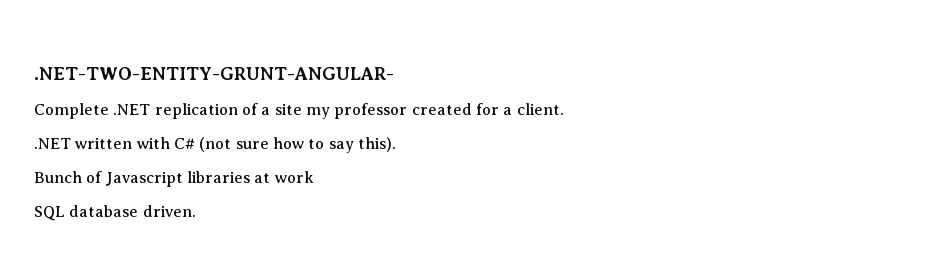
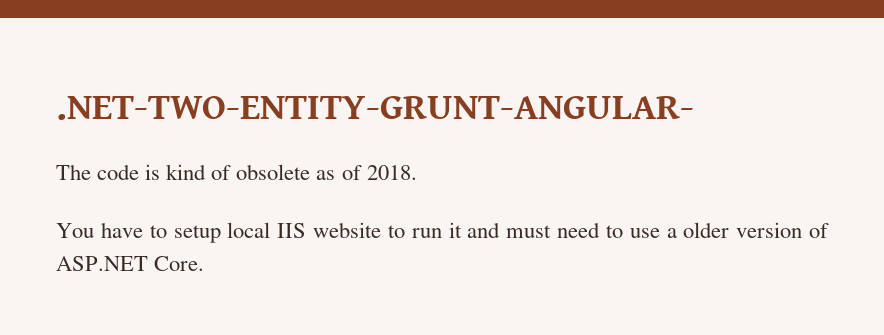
- Complete .NET replication of a site my professor created for a client.
- .NET written with C# (not sure how to say this).
- Bunch of Javascript libraries at work
- SQL database driven.
+ The code is kind of obsolete as of 2018.
+ You have to setup local IIS website to run it and must need to use a older version of ASP.NET Core.

